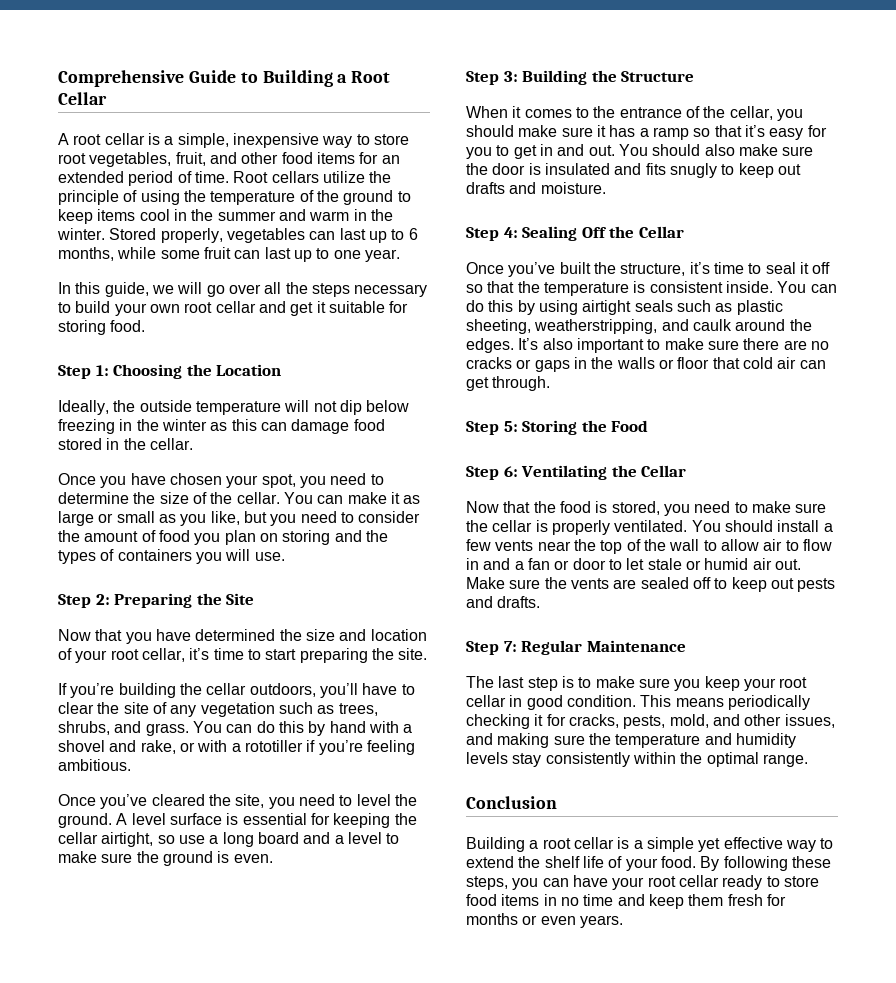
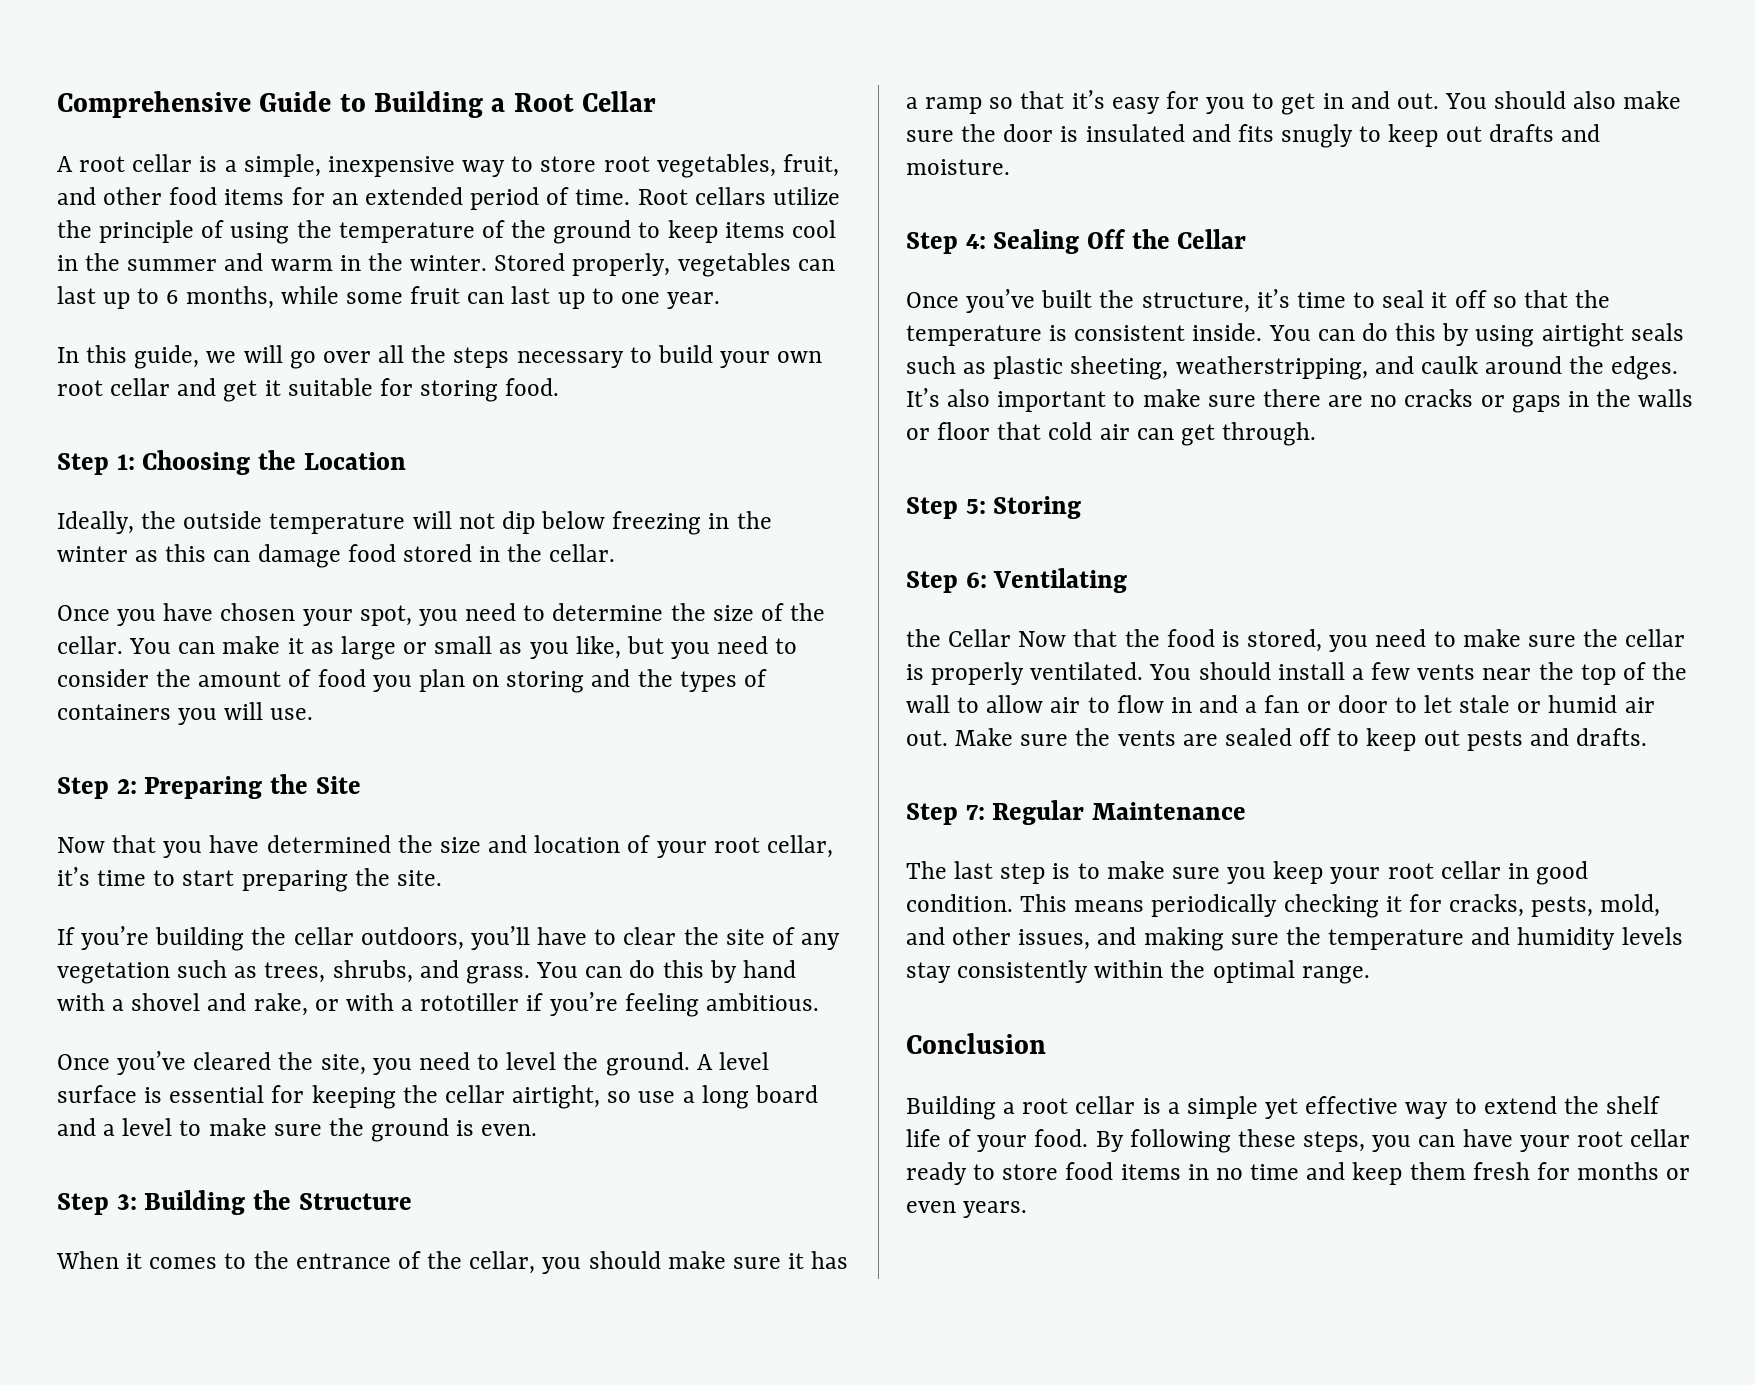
- Step 5: Storing the Food
+ Step 5: Storing
- Step 6: Ventilating the Cellar
- Now that the food is stored, you need to make sure the cellar is properly ventilated.
+ Step 6: Ventilating
+ the Cellar Now that the food is stored, you need to make sure the cellar is properly ventilated.

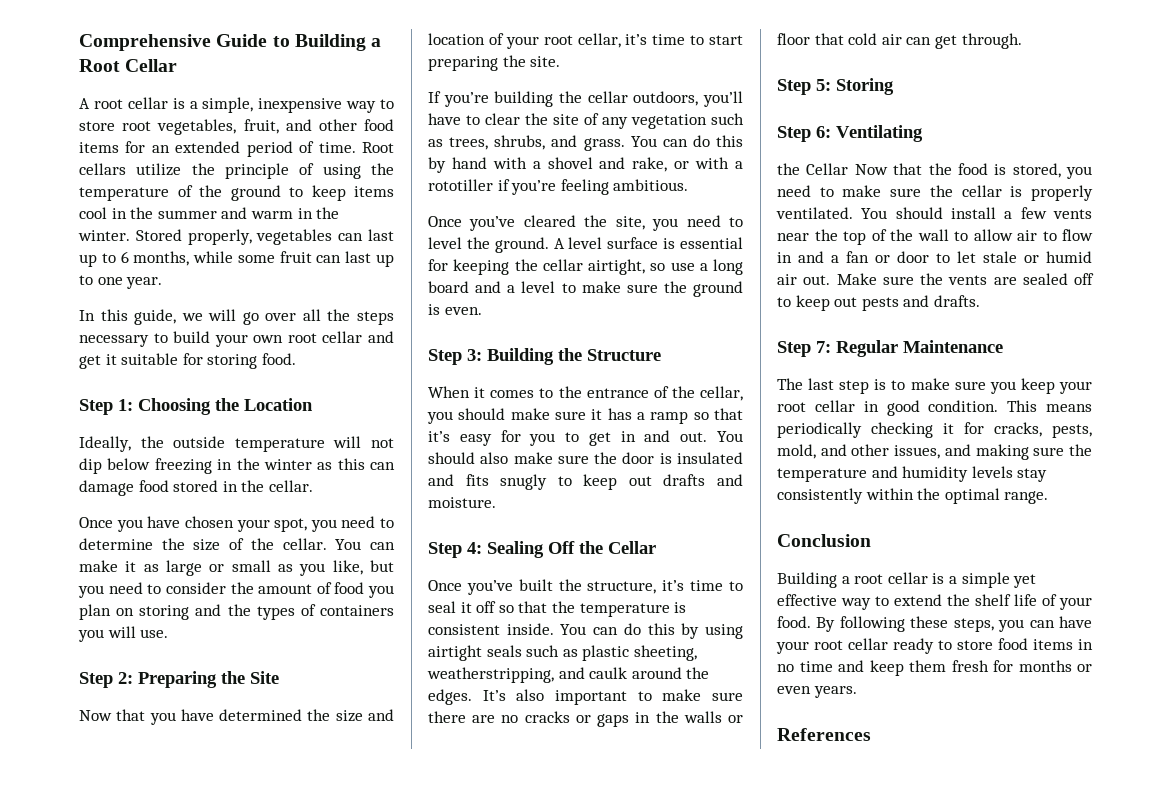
+ References

